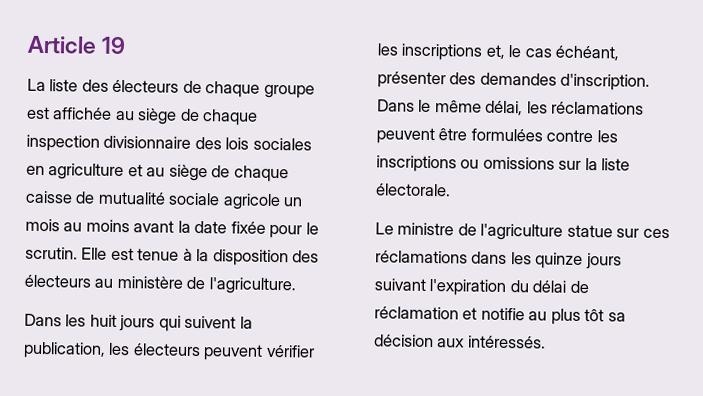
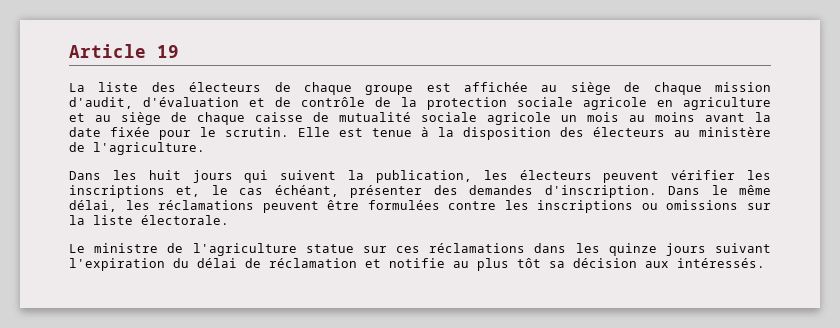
- La liste des électeurs de chaque groupe est affichée au siège de chaque inspection divisionnaire des lois sociales en agriculture et au siège de chaque caisse de mutualité sociale agricole un mois au moins avant la date fixée pour le scrutin.
+ La liste des électeurs de chaque groupe est affichée au siège de chaque mission d'audit, d'évaluation et de contrôle de la protection sociale agricole en agriculture et au siège de chaque caisse de mutualité sociale agricole un mois au moins avant la date fixée pour le scrutin.

